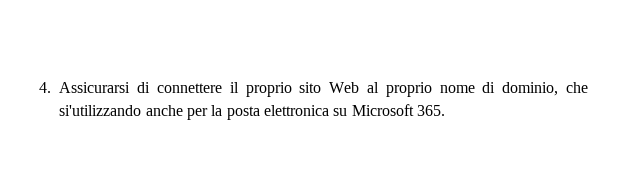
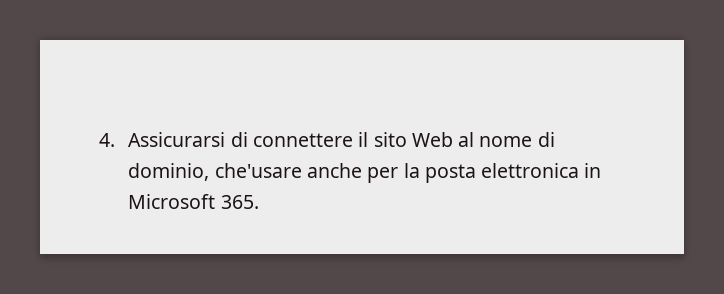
- 4. Assicurarsi di connettere il proprio sito Web al proprio nome di dominio, che si'utilizzando anche per la posta elettronica su Microsoft 365.
+ 4. Assicurarsi di connettere il sito Web al nome di dominio, che'usare anche per la posta elettronica in Microsoft 365.

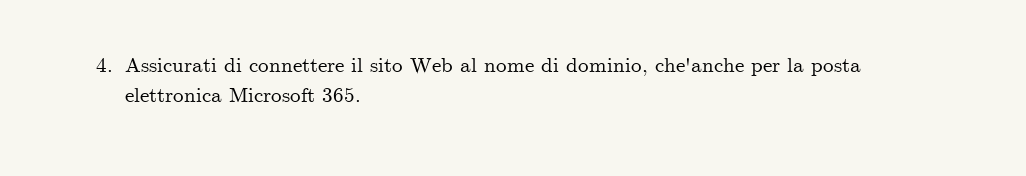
- 4. Assicurarsi di connettere il sito Web al nome di dominio, che'usare anche per la posta elettronica in Microsoft 365.
+ 4. Assicurati di connettere il sito Web al nome di dominio, che'anche per la posta elettronica Microsoft 365.

